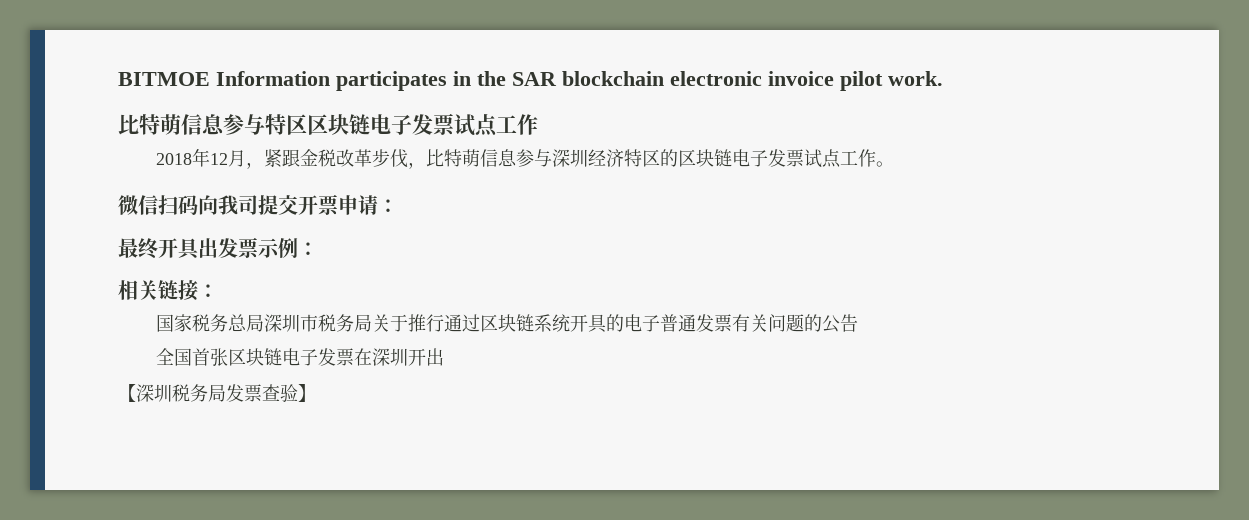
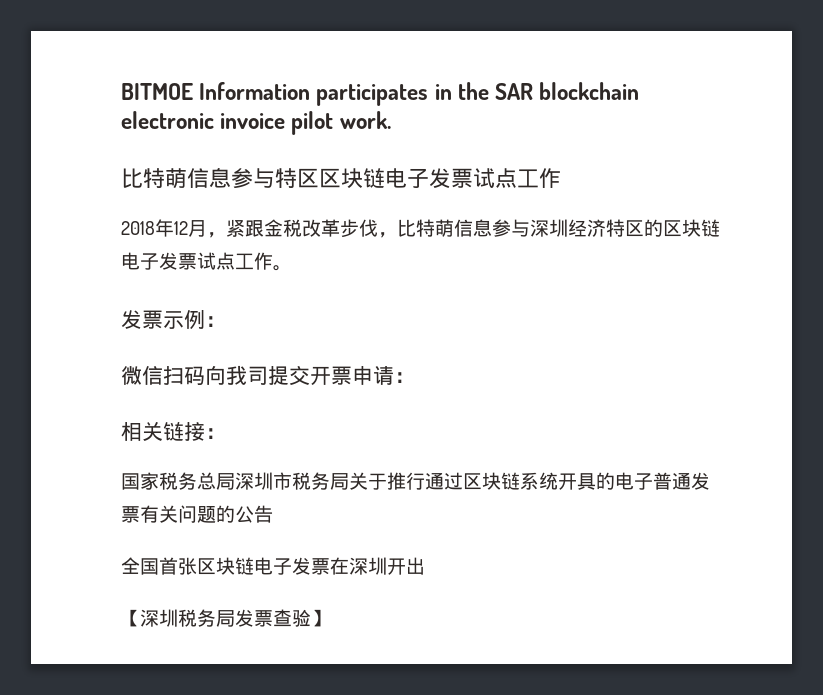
+ 发票示例：
- 最终开具出发票示例：

